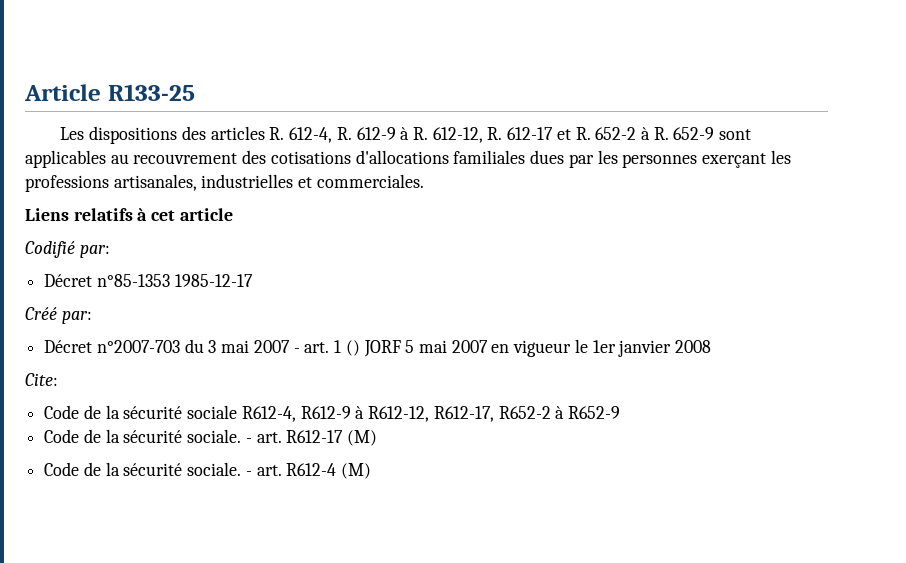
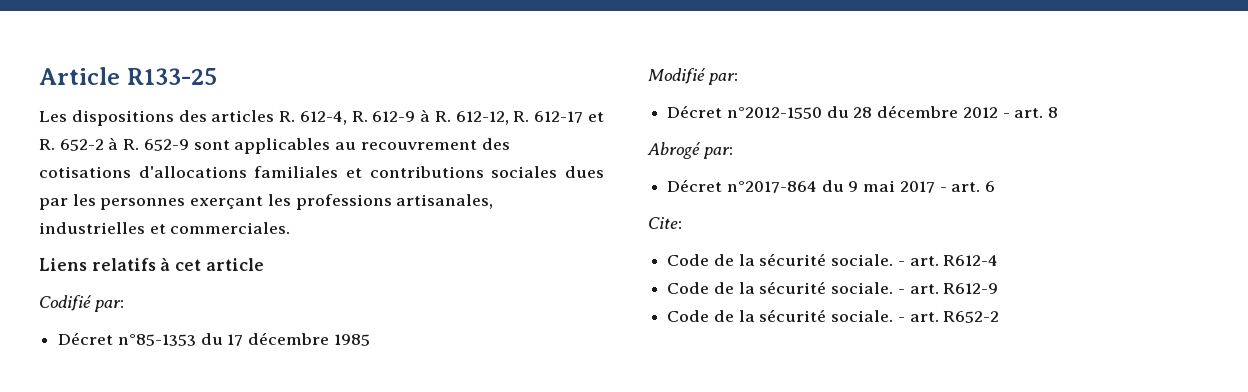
- Les dispositions des articles R. 612-4, R. 612-9 à R. 612-12, R. 612-17 et R. 652-2 à R. 652-9 sont applicables au recouvrement des cotisations d'allocations familiales dues par les personnes exerçant les professions artisanales, industrielles et commerciales.
+ Les dispositions des articles R. 612-4, R. 612-9 à R. 612-12, R. 612-17 et R. 652-2 à R. 652-9 sont applicables au recouvrement des cotisations d'allocations familiales et contributions sociales dues par les personnes exerçant les professions artisanales, industrielles et commerciales.
- Décret n°85-1353 1985-12-17
- Créé par:
- Décret n°2007-703 du 3 mai 2007 - art. 1 () JORF 5 mai 2007 en vigueur le 1er janvier 2008
+ Décret n°85-1353 du 17 décembre 1985
+ Modifié par:
+ Décret n°2012-1550 du 28 décembre 2012 - art. 8
+ Abrogé par:
+ Décret n°2017-864 du 9 mai 2017 - art. 6
  Cite:
- Code de la sécurité sociale R612-4, R612-9 à R612-12, R612-17, R652-2 à R652-9
- Code de la sécurité sociale. - art. R612-17 (M)
- - art. R612-4 (M)
+ - art. R612-4
+ Code de la sécurité sociale. - art. R612-9
+ Code de la sécurité sociale. - art. R652-2

